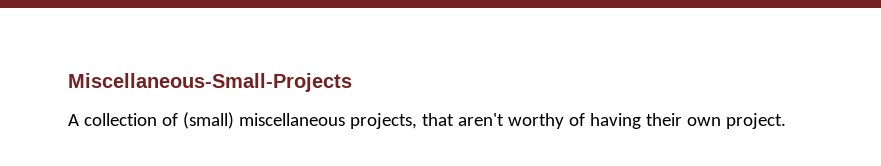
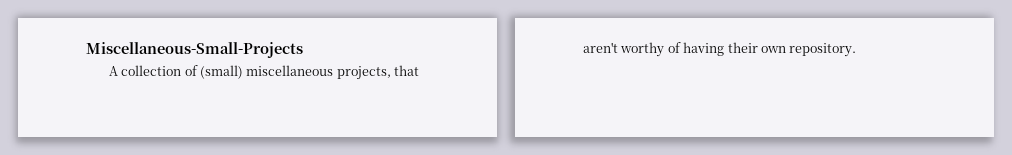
- A collection of (small) miscellaneous projects, that aren't worthy of having their own project.
+ A collection of (small) miscellaneous projects, that aren't worthy of having their own repository.

